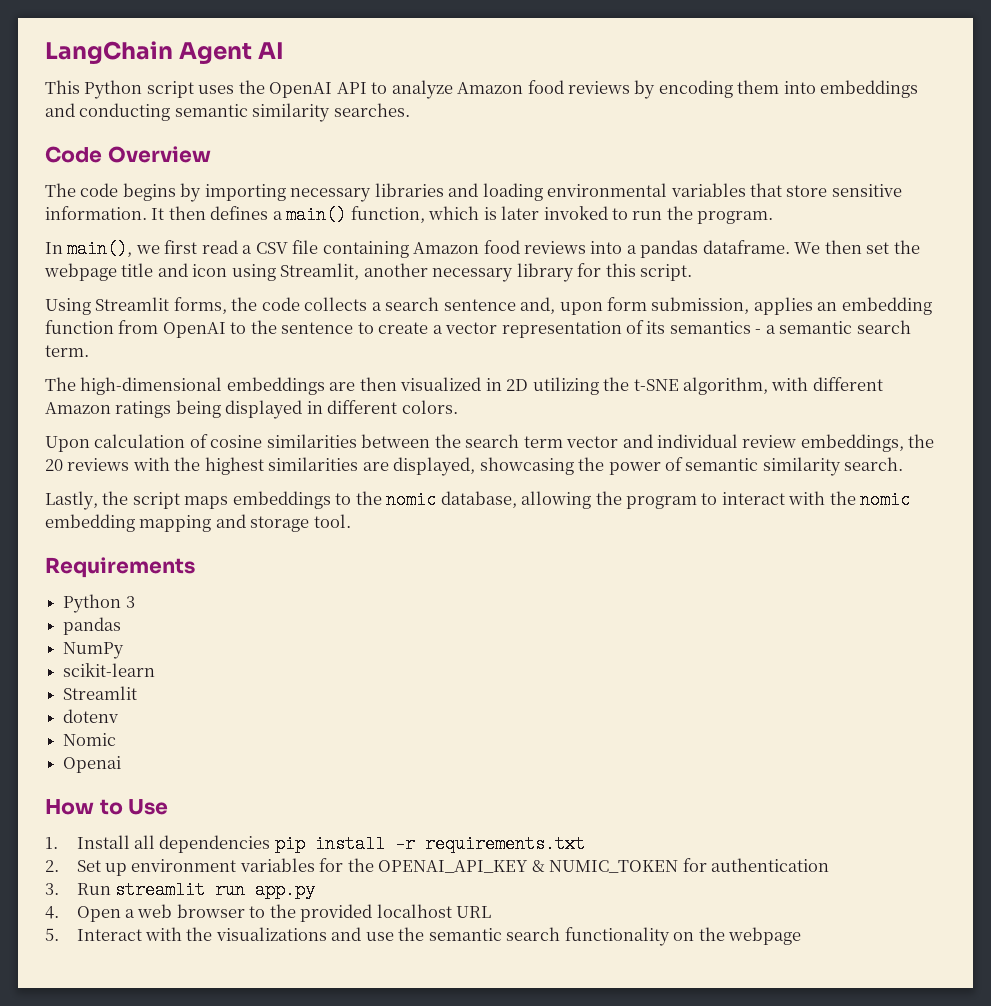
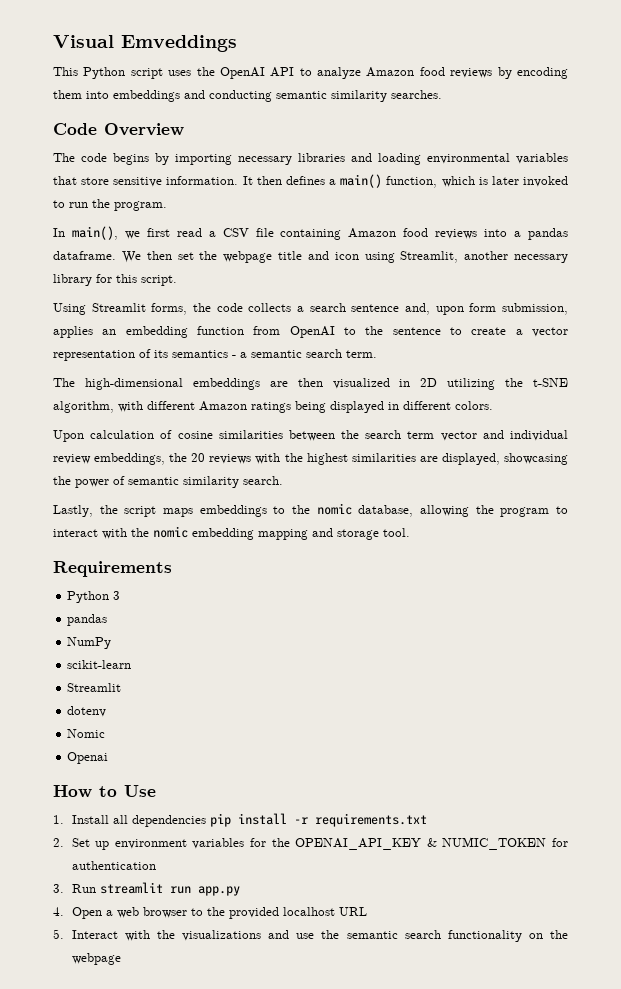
- LangChain Agent AI
+ Visual Emveddings

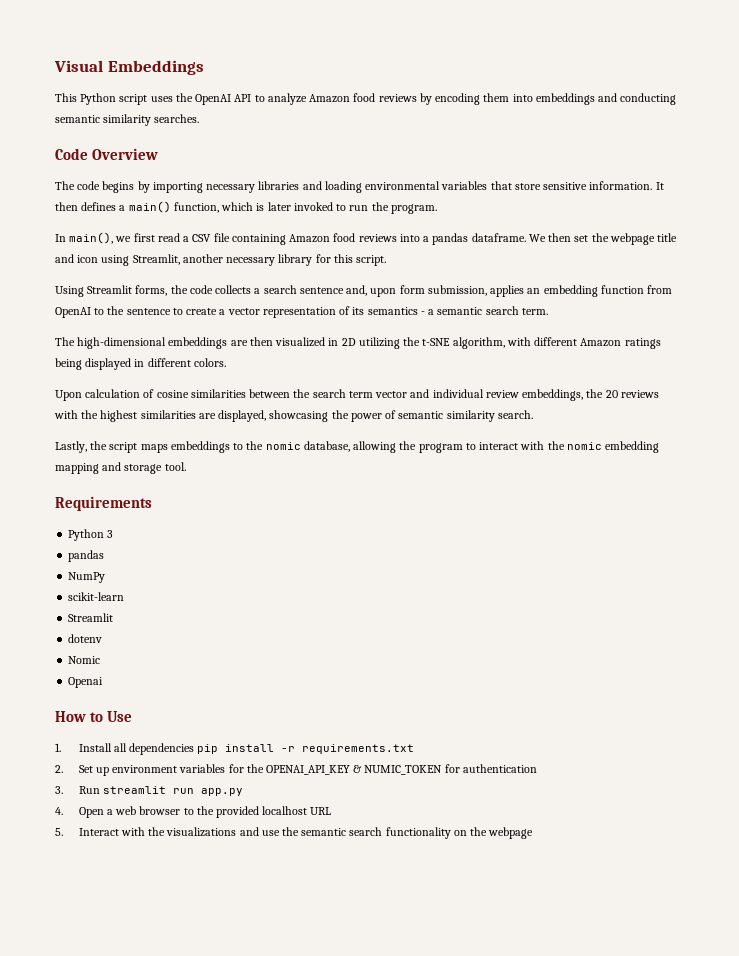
- Visual Emveddings
+ Visual Embeddings

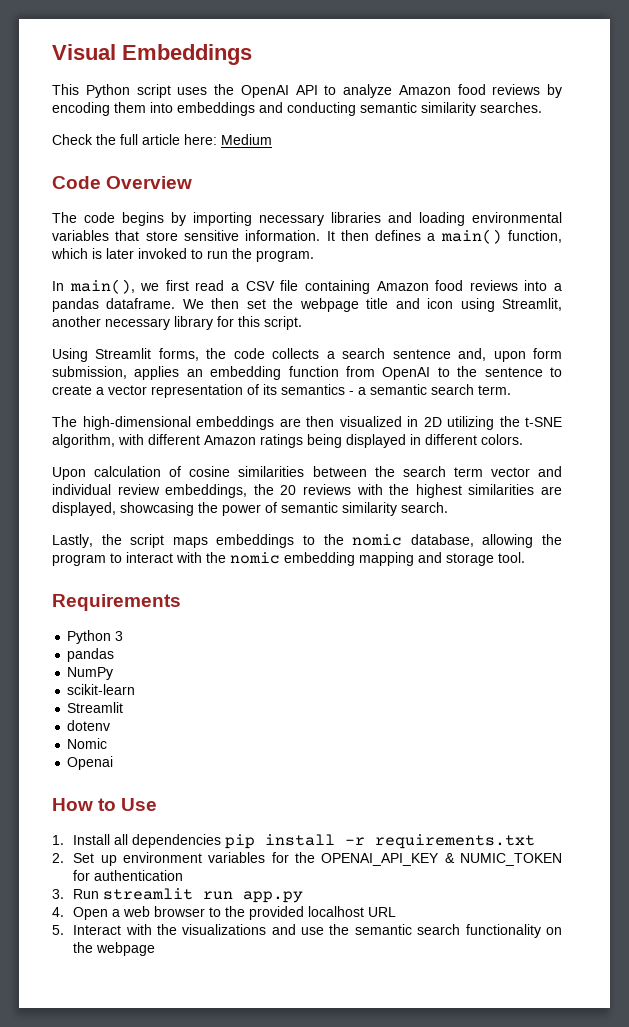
+ Check the full article here: Medium

